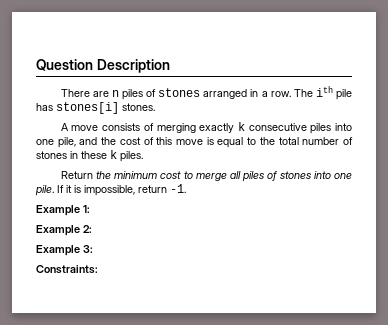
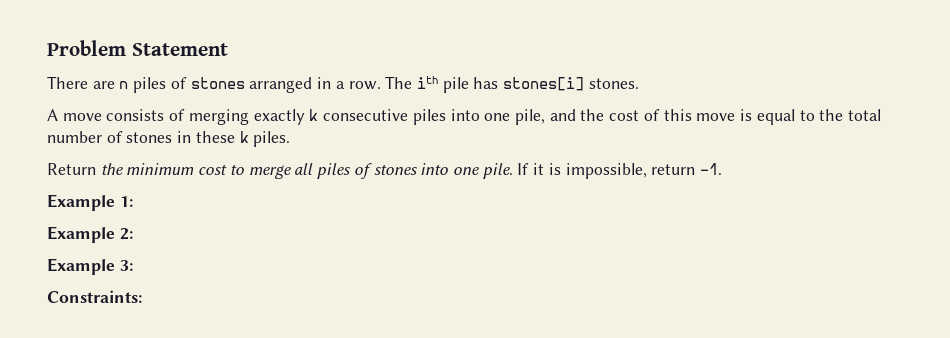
- Question Description
+ Problem Statement

